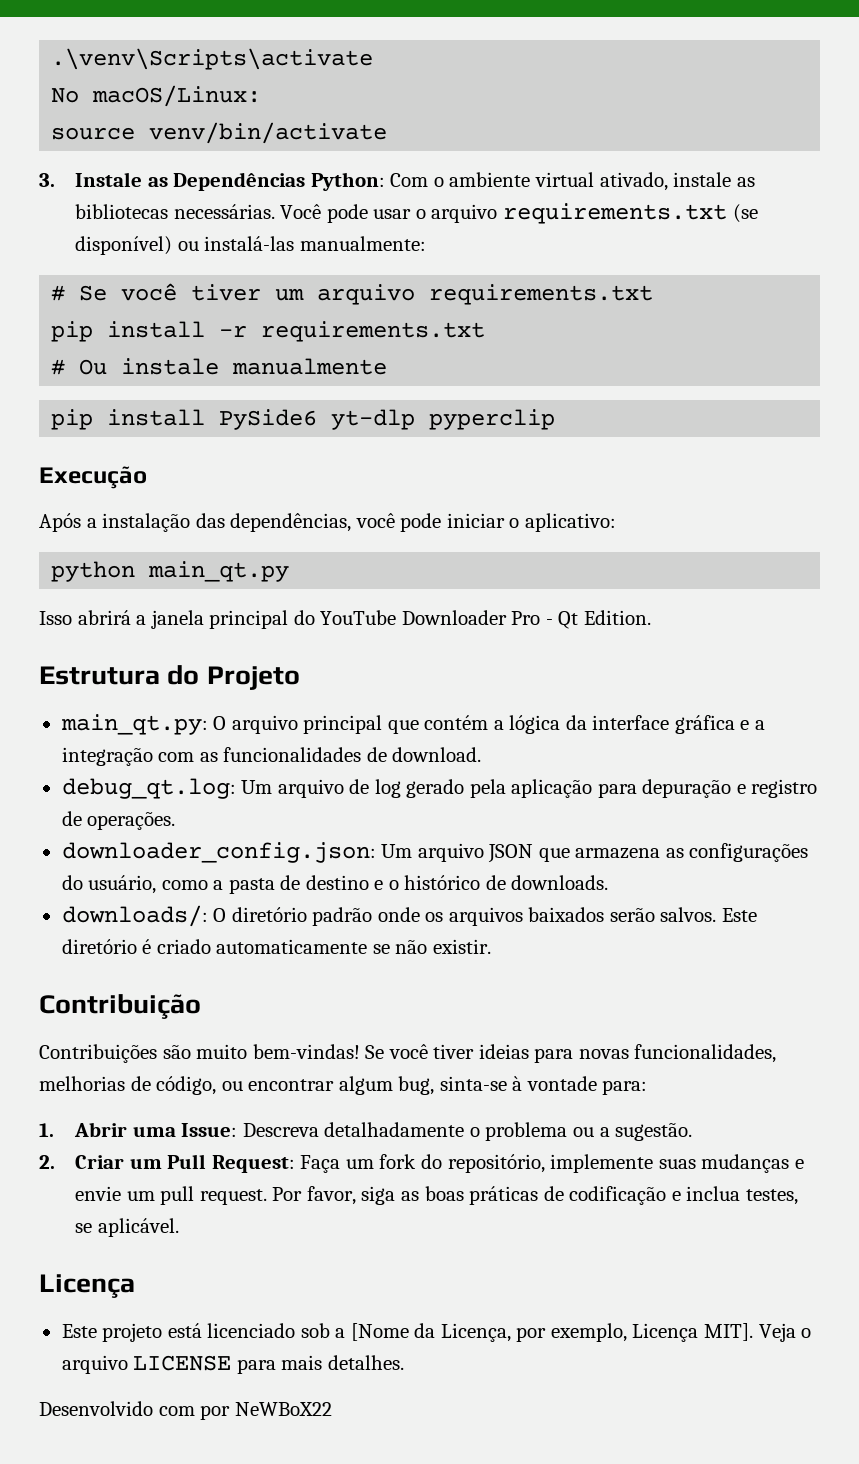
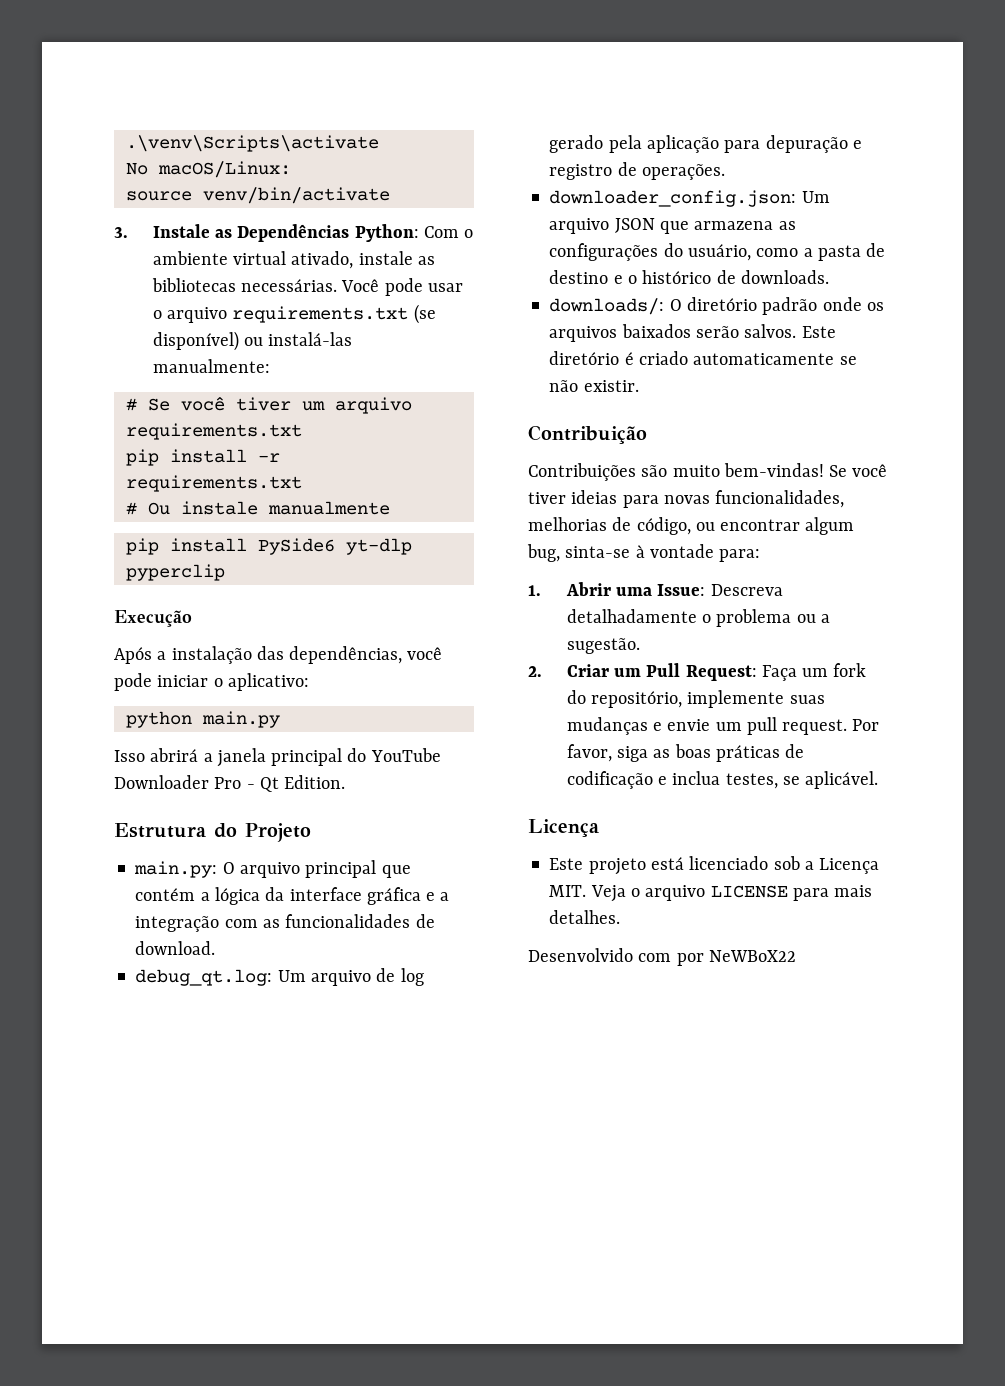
- python main_qt.py
+ python main.py
- main_qt.py: O arquivo principal que contém a lógica da interface gráfica e a integração com as funcionalidades de download.
+ main.py: O arquivo principal que contém a lógica da interface gráfica e a integração com as funcionalidades de download.
- Este projeto está licenciado sob a [Nome da Licença, por exemplo, Licença MIT]. Veja o arquivo LICENSE para mais detalhes.
+ Este projeto está licenciado sob a Licença MIT. Veja o arquivo LICENSE para mais detalhes.

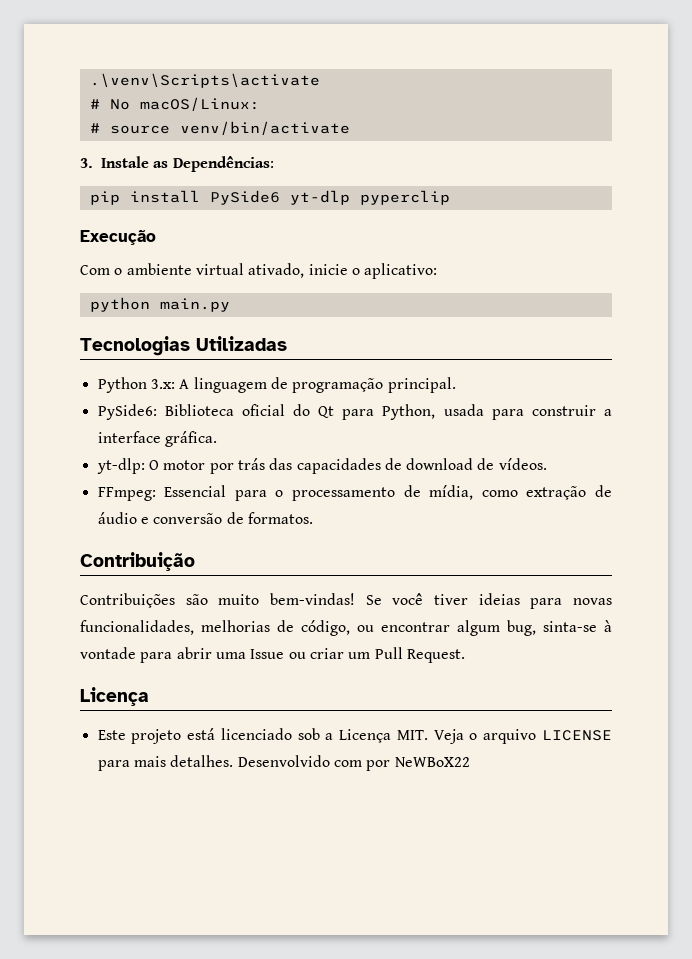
- No macOS/Linux:
+ # No macOS/Linux:
- source venv/bin/activate
+ # source venv/bin/activate
- 3. Instale as Dependências Python: Com o ambiente virtual ativado, instale as bibliotecas necessárias. Você pode usar o arquivo requirements.txt (se disponível) ou instalá-las manualmente:
- # Se você tiver um arquivo requirements.txt
- pip install -r requirements.txt
- # Ou instale manualmente
+ 3. Instale as Dependências:
- Após a instalação das dependências, você pode iniciar o aplicativo:
+ Com o ambiente virtual ativado, inicie o aplicativo:
  python main.py
- Isso abrirá a janela principal do YouTube Downloader Pro - Qt Edition.
- Estrutura do Projeto
- main.py: O arquivo principal que contém a lógica da interface gráfica e a integração com as funcionalidades de download.
- debug_qt.log: Um arquivo de log gerado pela aplicação para depuração e registro de operações.
- downloader_config.json: Um arquivo JSON que armazena as configurações do usuário, como a pasta de destino e o histórico de downloads.
- downloads/: O diretório padrão onde os arquivos baixados serão salvos. Este diretório é criado automaticamente se não existir.
+ Tecnologias Utilizadas
+ Python 3.x: A linguagem de programação principal.
+ PySide6: Biblioteca oficial do Qt para Python, usada para construir a interface gráfica.
+ yt-dlp: O motor por trás das capacidades de download de vídeos.
+ FFmpeg: Essencial para o processamento de mídia, como extração de áudio e conversão de formatos.
- Se você tiver ideias para novas funcionalidades, melhorias de código, ou encontrar algum bug, sinta-se à vontade para:
- 1. Abrir uma Issue: Descreva detalhadamente o problema ou a sugestão.
- 2. Criar um Pull Request: Faça um fork do repositório, implemente suas mudanças e envie um pull request. Por favor, siga as boas práticas de codificação e inclua testes, se aplicável.
+ Se você tiver ideias para novas funcionalidades, melhorias de código, ou encontrar algum bug, sinta-se à vontade para abrir uma Issue ou criar um Pull Request.
- Este projeto está licenciado sob a Licença MIT. Veja o arquivo LICENSE para mais detalhes.
- Desenvolvido com por NeWBoX22
+ Este projeto está licenciado sob a Licença MIT. Veja o arquivo LICENSE para mais detalhes. Desenvolvido com por NeWBoX22

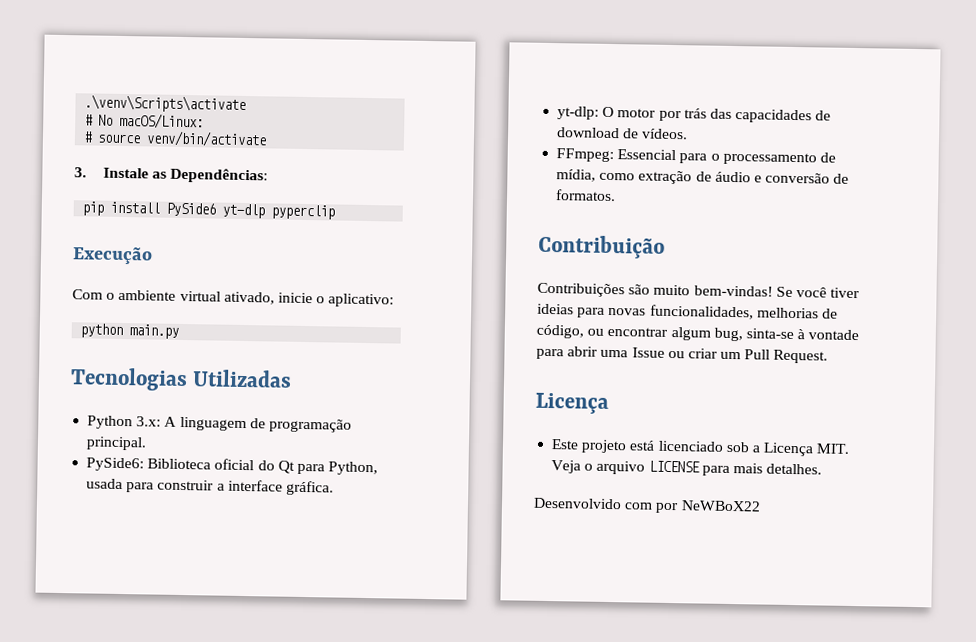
- Este projeto está licenciado sob a Licença MIT. Veja o arquivo LICENSE para mais detalhes. Desenvolvido com por NeWBoX22
+ Este projeto está licenciado sob a Licença MIT. Veja o arquivo LICENSE para mais detalhes.
+ Desenvolvido com por NeWBoX22

